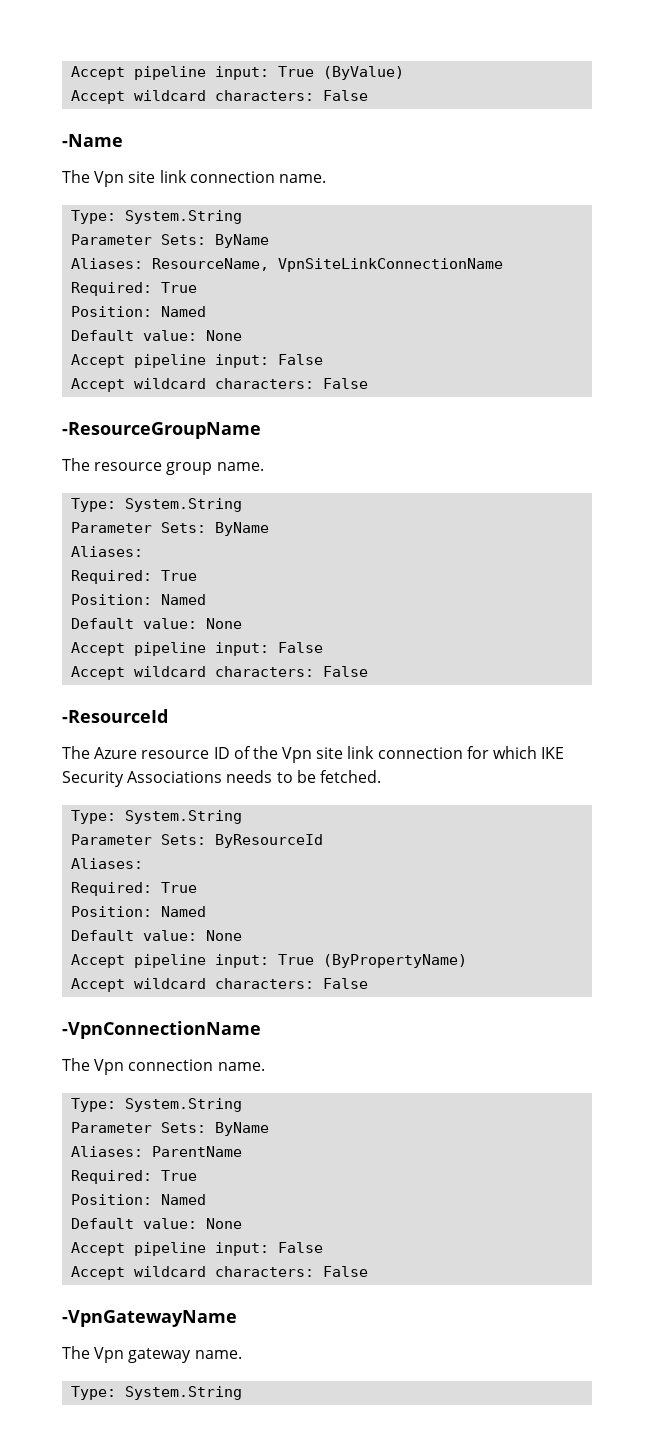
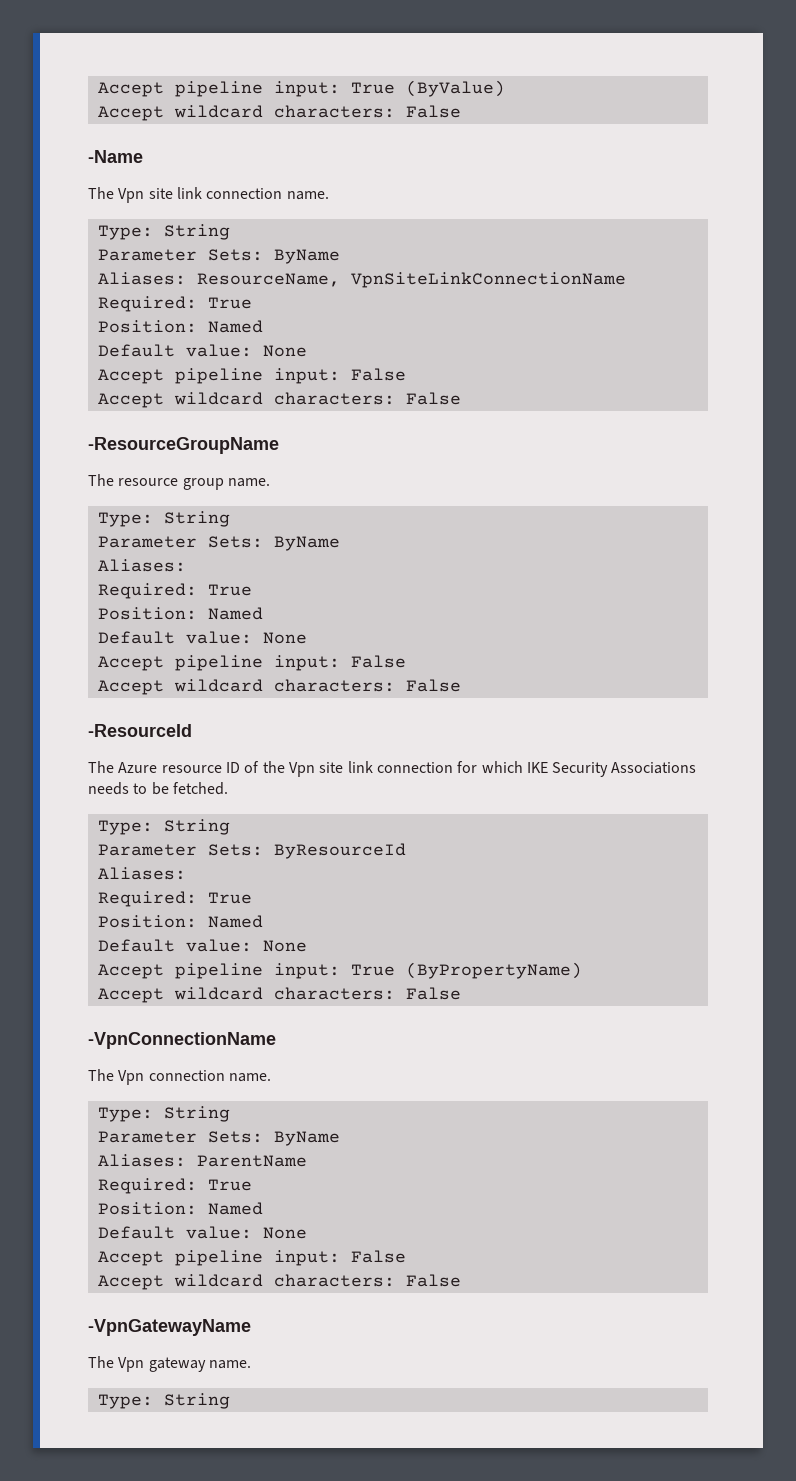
  The Vpn site link connection name.
- Type: System.String
+ Type: String
  The resource group name.
- Type: System.String
+ Type: String
  The Azure resource ID of the Vpn site link connection for which IKE Security Associations needs to be fetched.
- Type: System.String
+ Type: String
  The Vpn connection name.
- Type: System.String
+ Type: String
  The Vpn gateway name.
- Type: System.String
+ Type: String

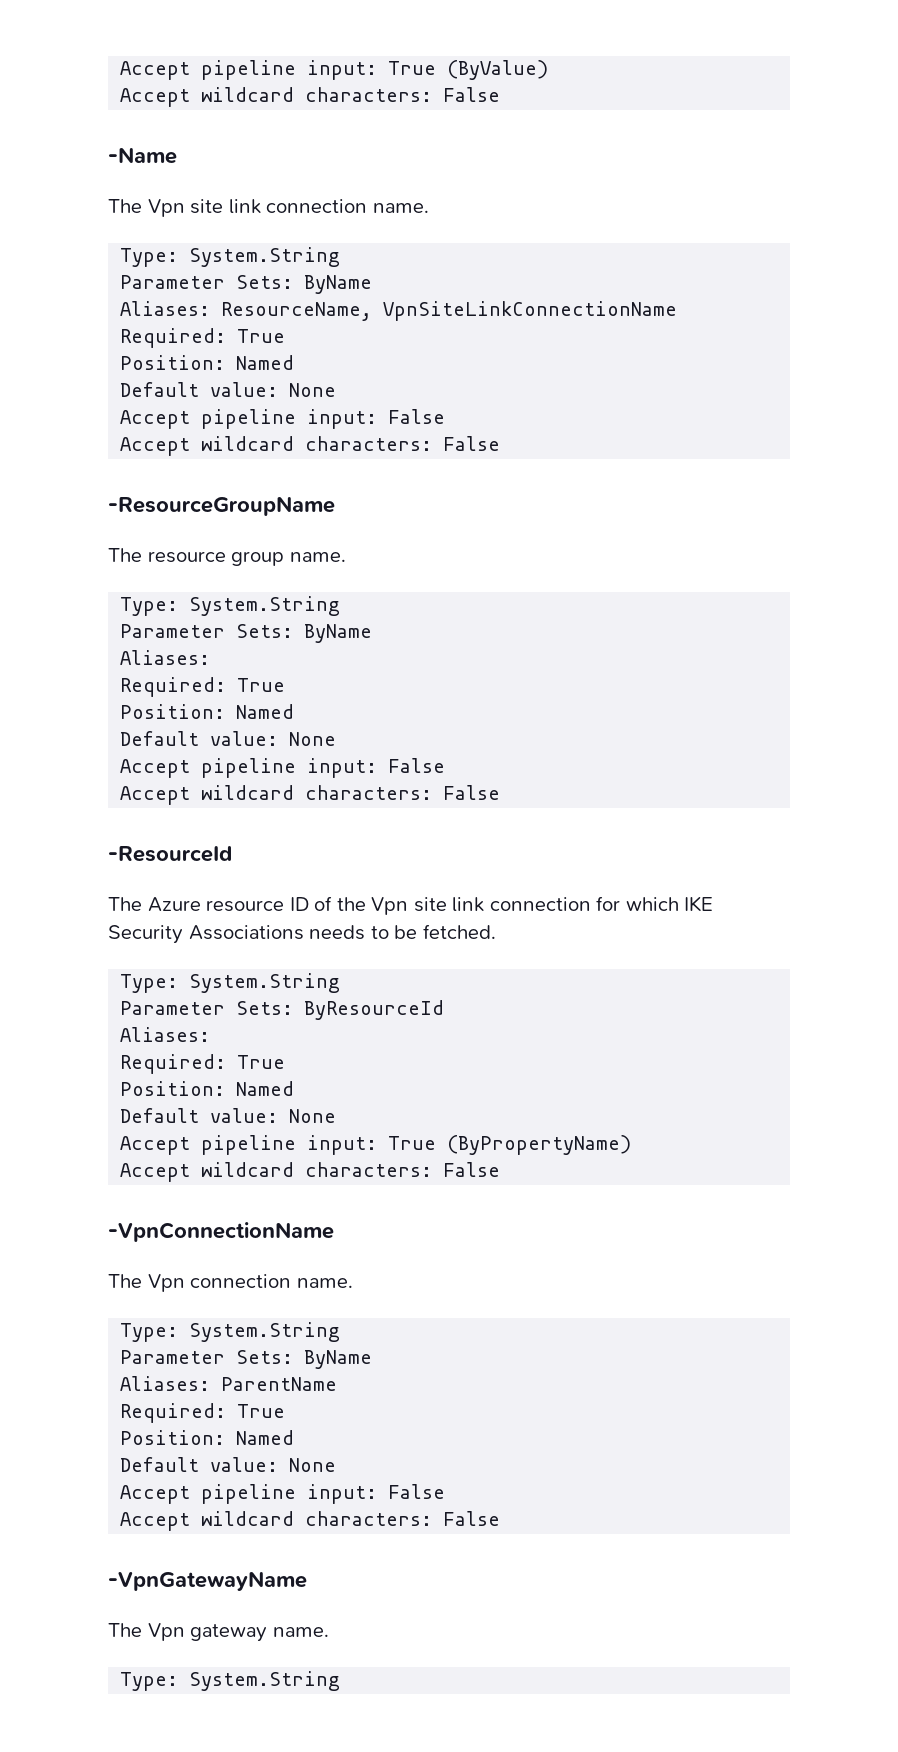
  The Vpn site link connection name.
- Type: String
+ Type: System.String
  The resource group name.
- Type: String
+ Type: System.String
  The Azure resource ID of the Vpn site link connection for which IKE Security Associations needs to be fetched.
- Type: String
+ Type: System.String
  The Vpn connection name.
- Type: String
+ Type: System.String
  The Vpn gateway name.
- Type: String
+ Type: System.String

